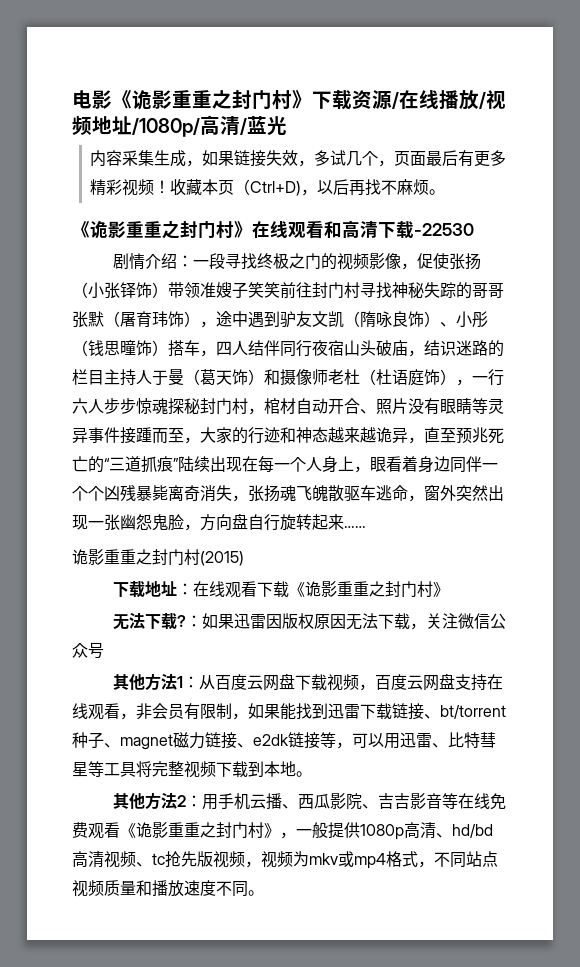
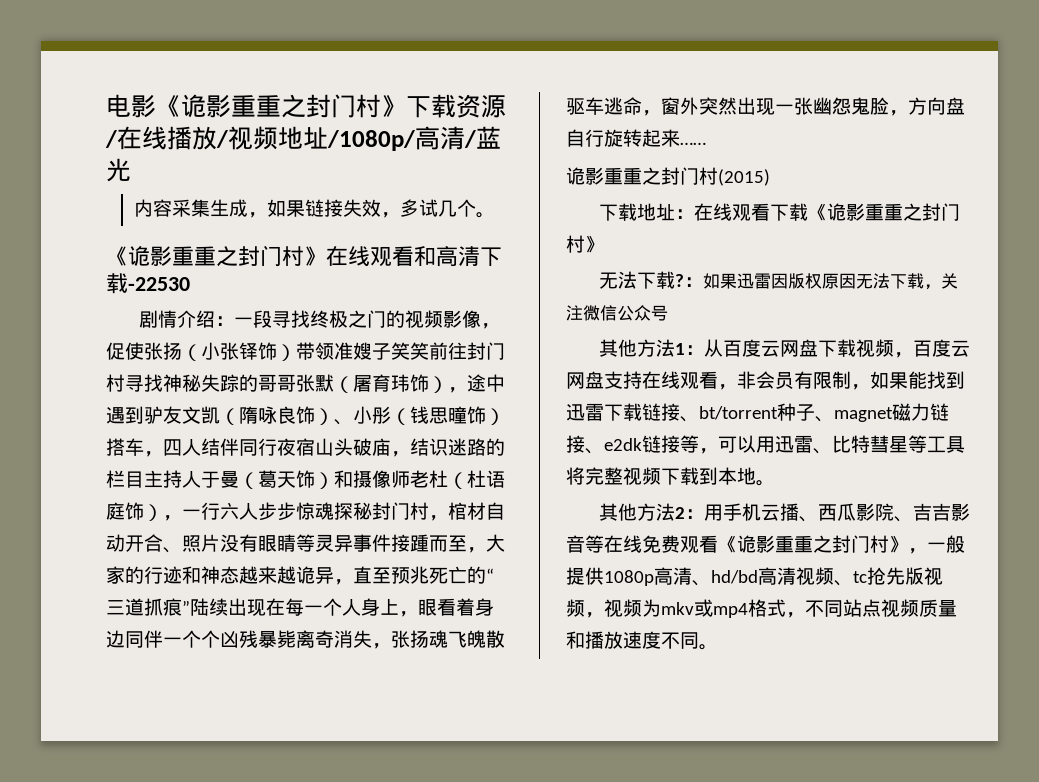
- 内容采集生成，如果链接失效，多试几个，页面最后有更多精彩视频！收藏本页（Ctrl+D)，以后再找不麻烦。
+ 内容采集生成，如果链接失效，多试几个。

